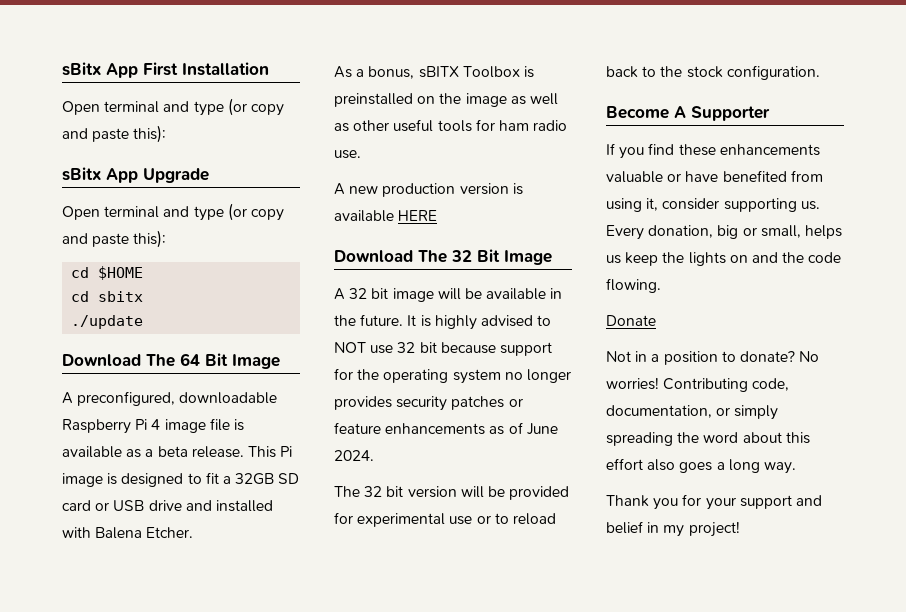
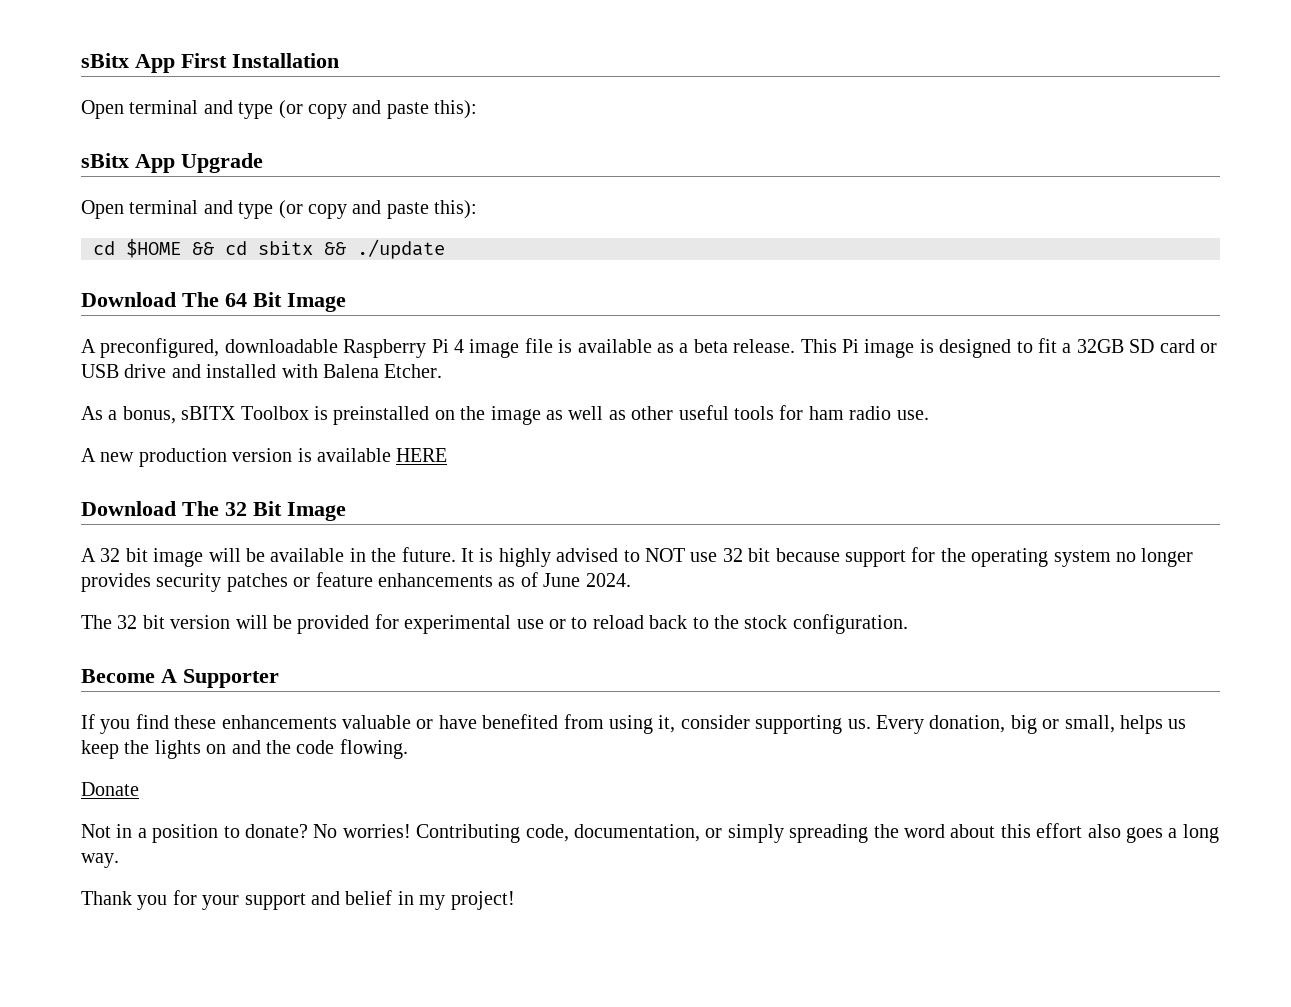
- cd $HOME
- cd sbitx
- ./update
+ cd $HOME && cd sbitx && ./update

